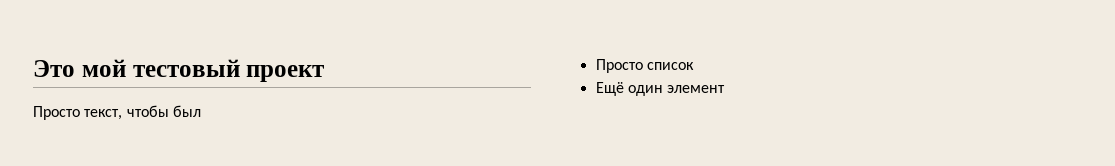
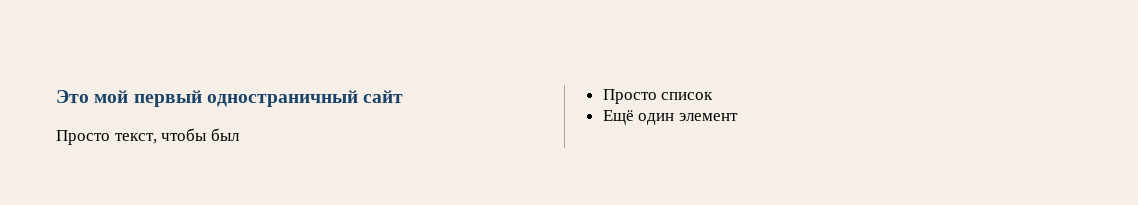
- Это мой тестовый проект
+ Это мой первый одностраничный сайт

